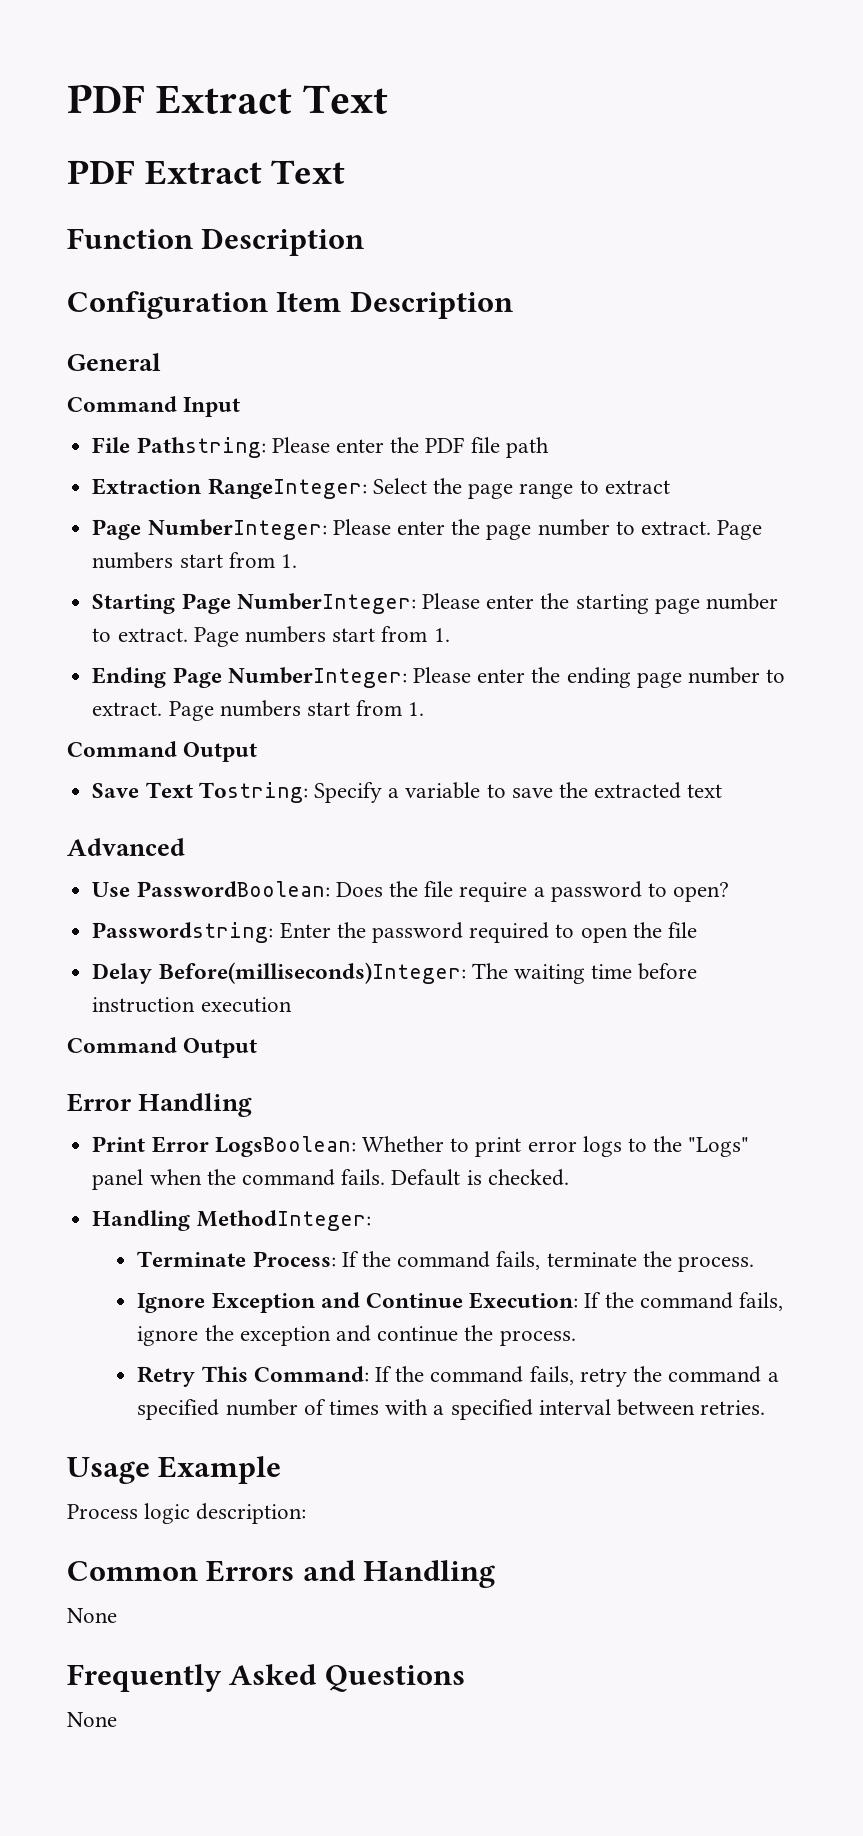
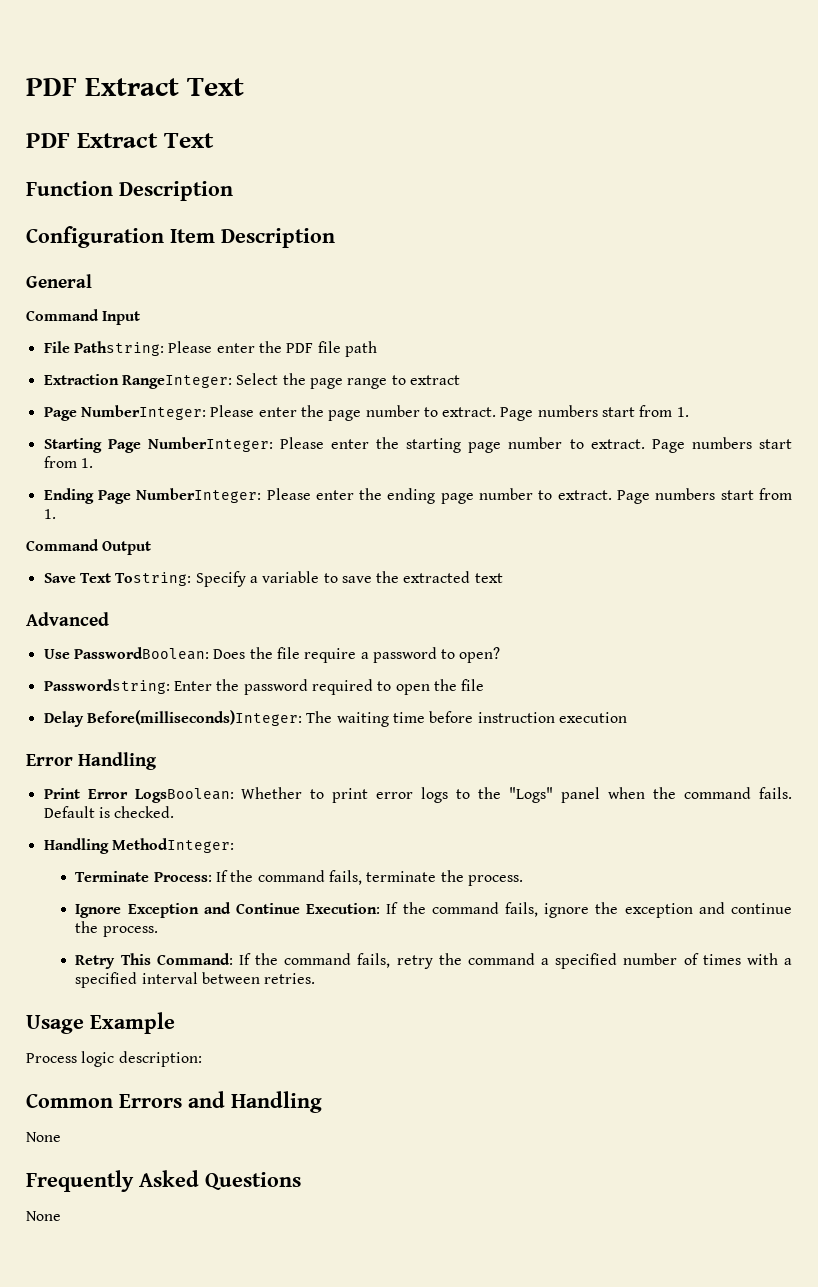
  Delay Before(milliseconds)Integer: The waiting time before instruction execution
- Command Output

